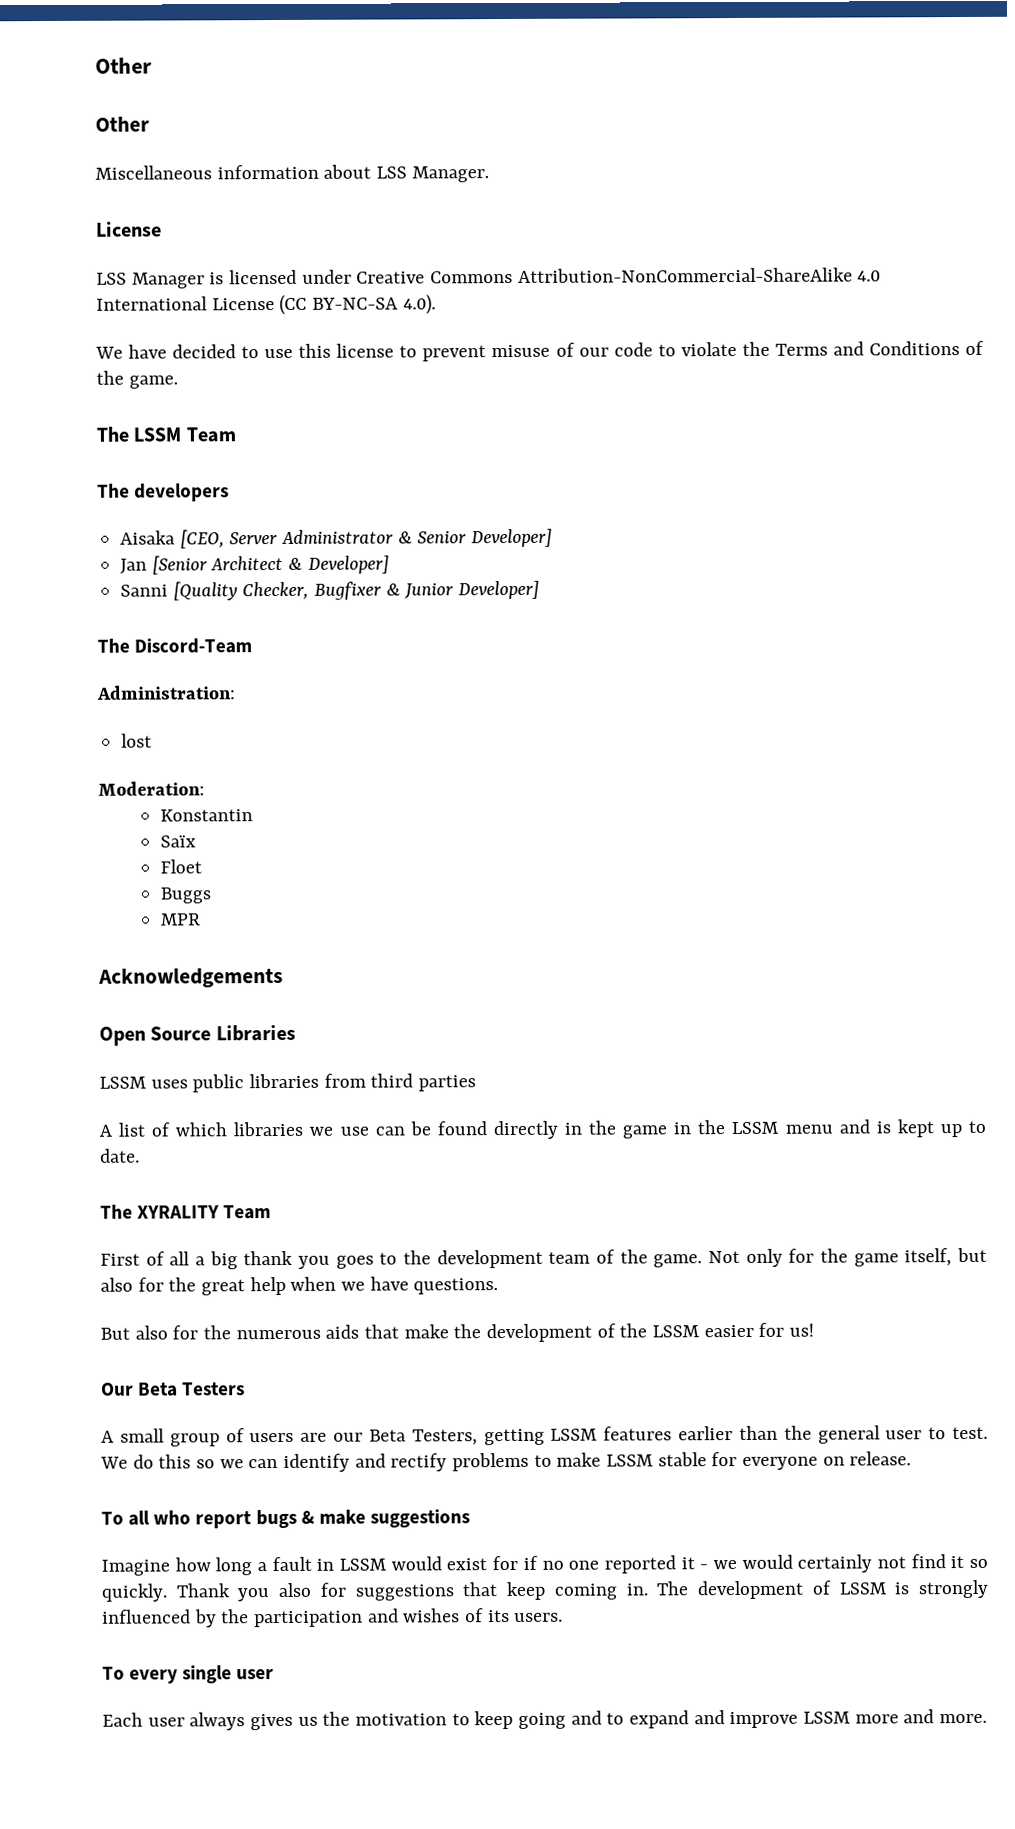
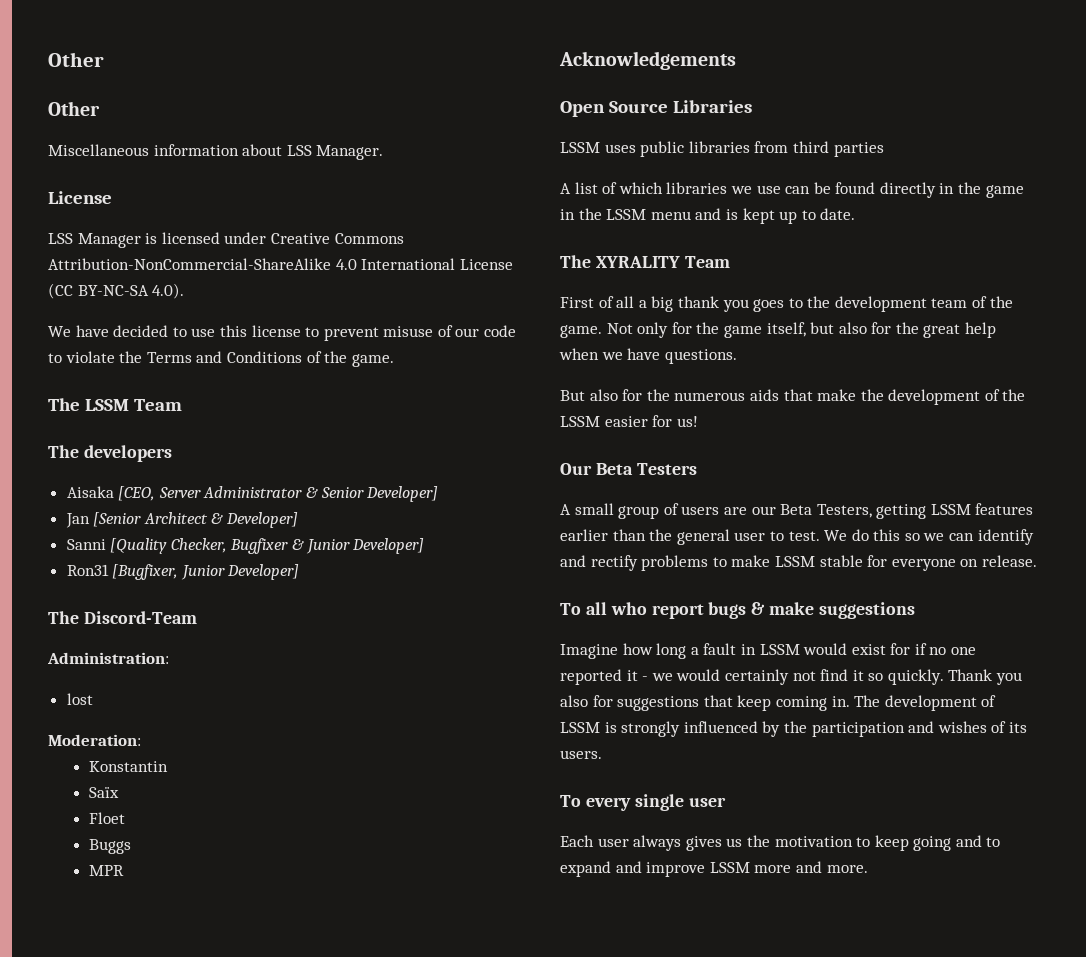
+ Ron31 [Bugfixer, Junior Developer]

